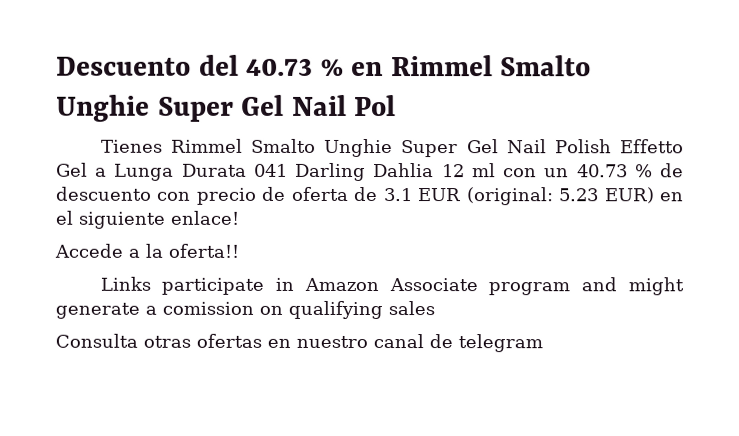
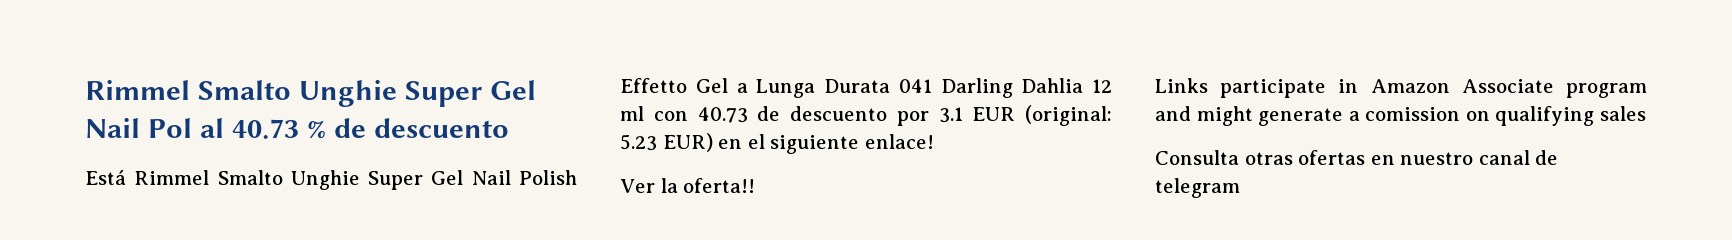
- Descuento del 40.73 % en Rimmel Smalto Unghie Super Gel Nail Pol
- Tienes Rimmel Smalto Unghie Super Gel Nail Polish Effetto Gel a Lunga Durata 041 Darling Dahlia 12 ml con un 40.73 % de descuento con precio de oferta de 3.1 EUR (original: 5.23 EUR) en el siguiente enlace!
+ Rimmel Smalto Unghie Super Gel Nail Pol al 40.73 % de descuento
+ Está Rimmel Smalto Unghie Super Gel Nail Polish Effetto Gel a Lunga Durata 041 Darling Dahlia 12 ml con 40.73 de descuento por 3.1 EUR (original: 5.23 EUR) en el siguiente enlace!
- Accede a la oferta!!
+ Ver la oferta!!

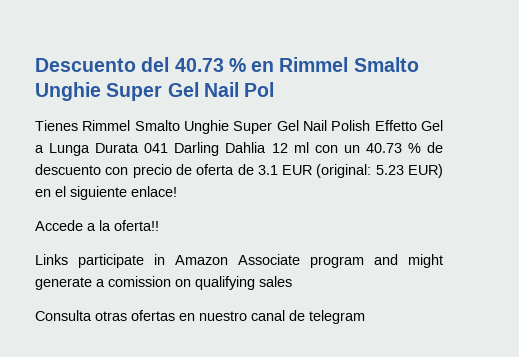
- Rimmel Smalto Unghie Super Gel Nail Pol al 40.73 % de descuento
- Está Rimmel Smalto Unghie Super Gel Nail Polish Effetto Gel a Lunga Durata 041 Darling Dahlia 12 ml con 40.73 de descuento por 3.1 EUR (original: 5.23 EUR) en el siguiente enlace!
+ Descuento del 40.73 % en Rimmel Smalto Unghie Super Gel Nail Pol
+ Tienes Rimmel Smalto Unghie Super Gel Nail Polish Effetto Gel a Lunga Durata 041 Darling Dahlia 12 ml con un 40.73 % de descuento con precio de oferta de 3.1 EUR (original: 5.23 EUR) en el siguiente enlace!
- Ver la oferta!!
+ Accede a la oferta!!

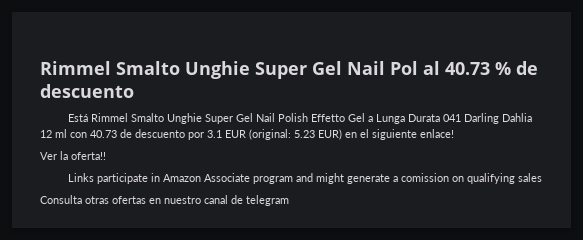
- Descuento del 40.73 % en Rimmel Smalto Unghie Super Gel Nail Pol
- Tienes Rimmel Smalto Unghie Super Gel Nail Polish Effetto Gel a Lunga Durata 041 Darling Dahlia 12 ml con un 40.73 % de descuento con precio de oferta de 3.1 EUR (original: 5.23 EUR) en el siguiente enlace!
+ Rimmel Smalto Unghie Super Gel Nail Pol al 40.73 % de descuento
+ Está Rimmel Smalto Unghie Super Gel Nail Polish Effetto Gel a Lunga Durata 041 Darling Dahlia 12 ml con 40.73 de descuento por 3.1 EUR (original: 5.23 EUR) en el siguiente enlace!
- Accede a la oferta!!
+ Ver la oferta!!

